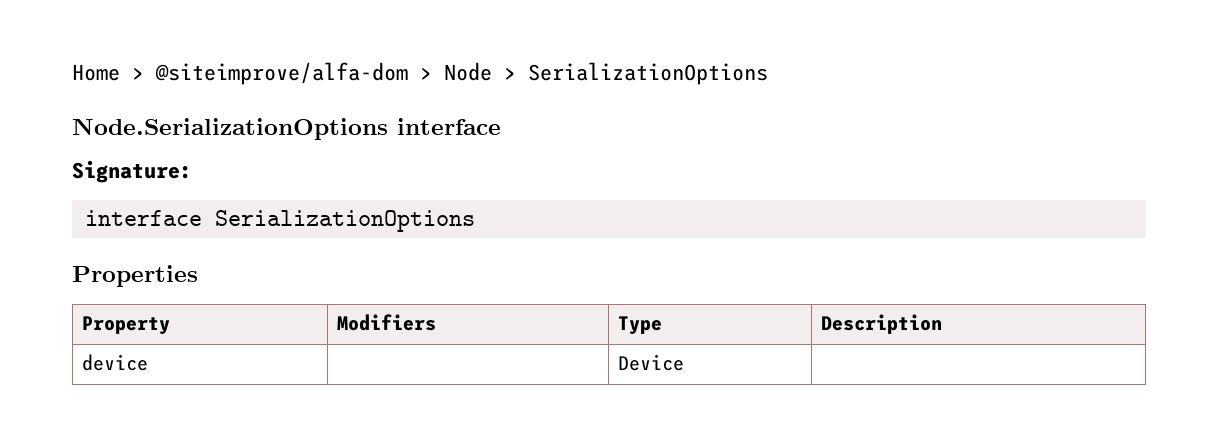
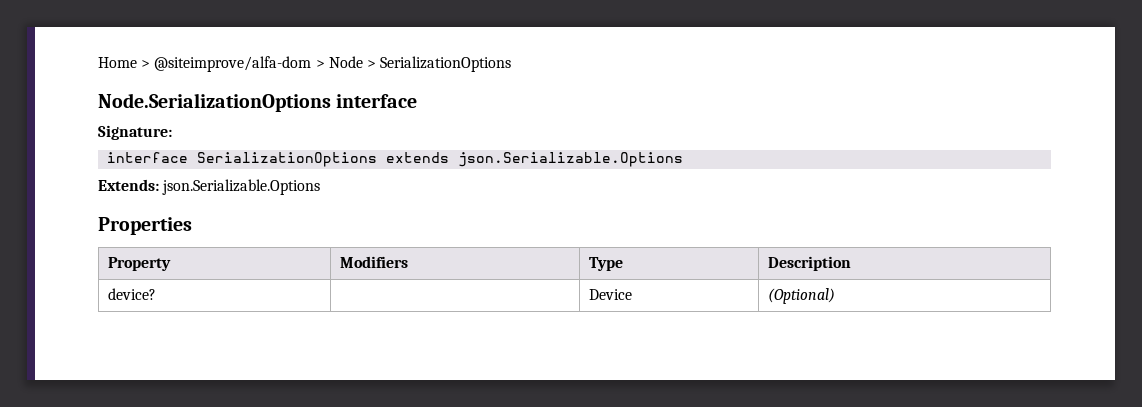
- interface SerializationOptions
+ interface SerializationOptions extends json.Serializable.Options
+ Extends: json.Serializable.Options
- device | | Device |
+ device? | | Device | (Optional)

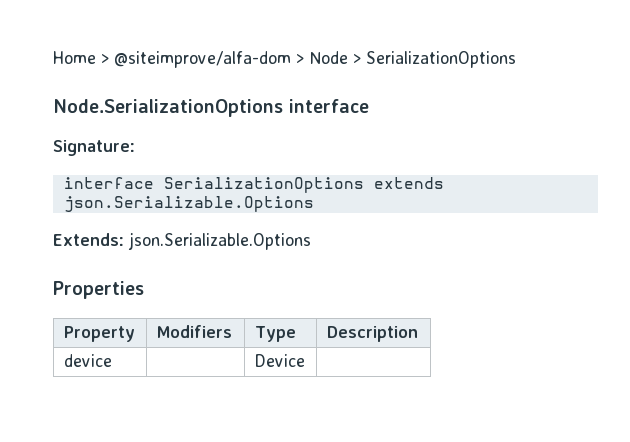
- device? | | Device | (Optional)
+ device | | Device |

